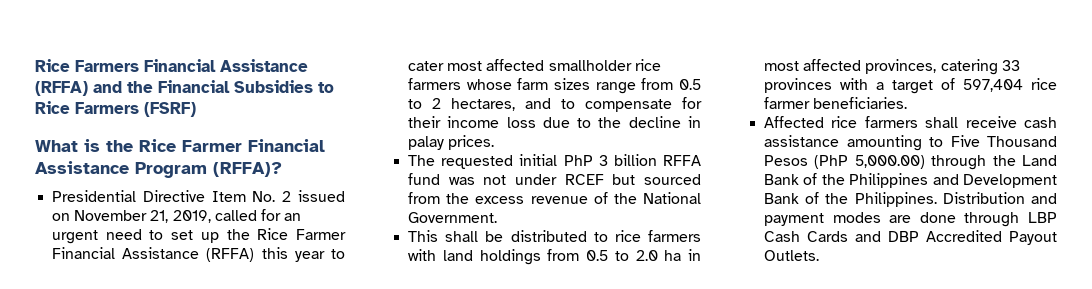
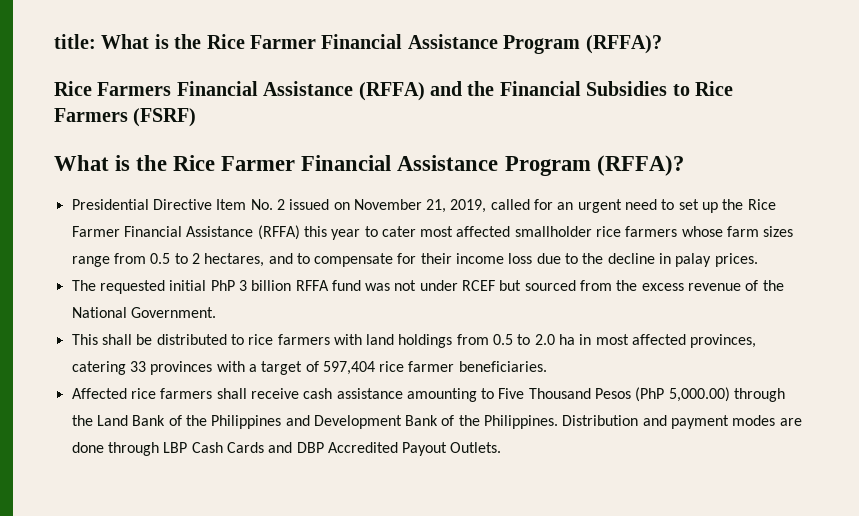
+ title: What is the Rice Farmer Financial Assistance Program (RFFA)?

